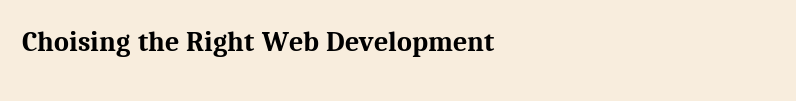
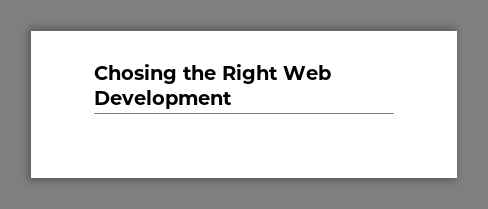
- Choising the Right Web Development
+ Chosing the Right Web Development

